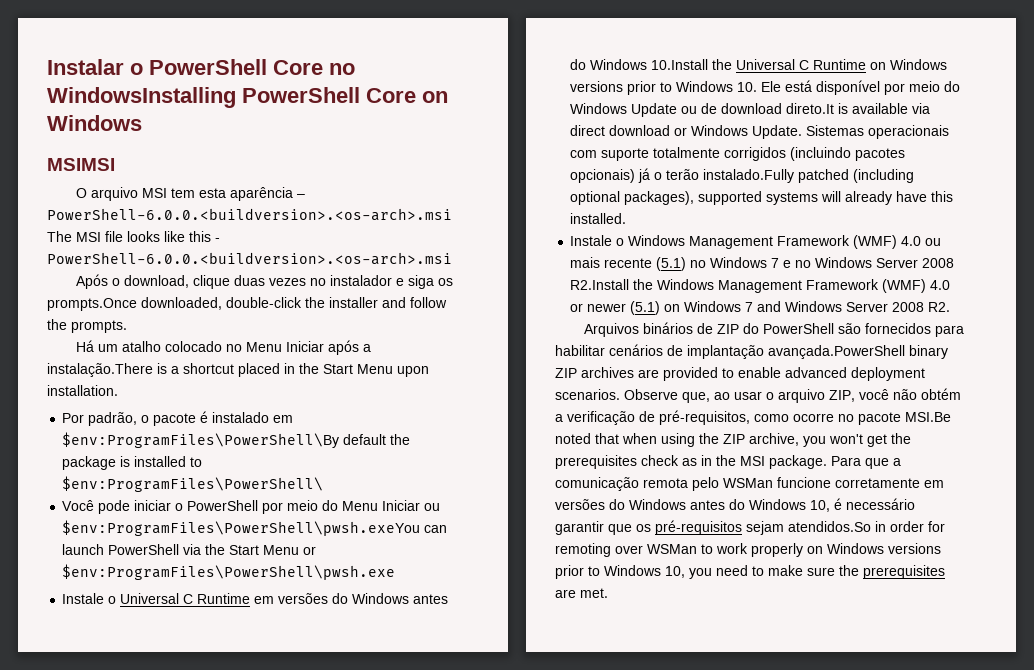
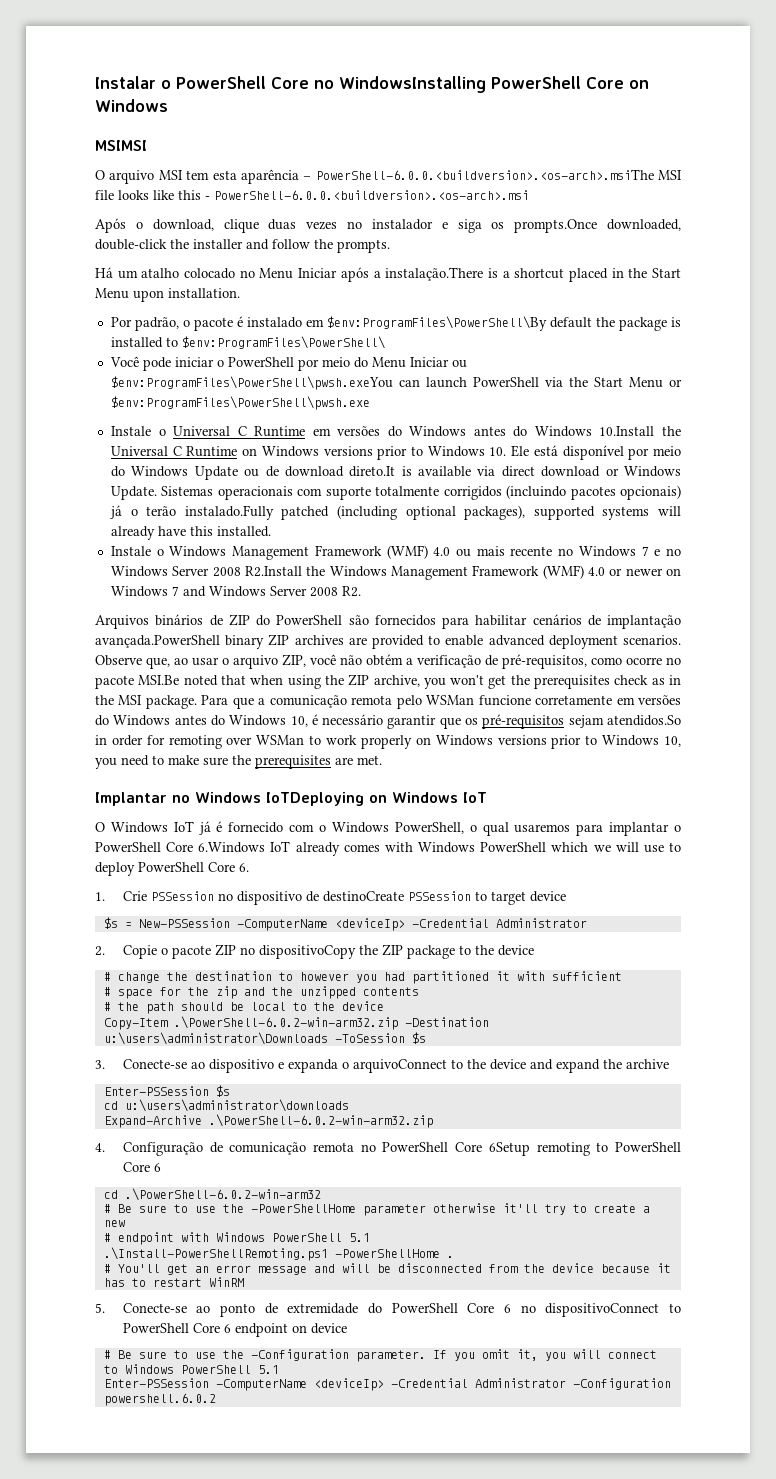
- Instale o Windows Management Framework (WMF) 4.0 ou mais recente (5.1) no Windows 7 e no Windows Server 2008 R2.Install the Windows Management Framework (WMF) 4.0 or newer (5.1) on Windows 7 and Windows Server 2008 R2.
+ Instale o Windows Management Framework (WMF) 4.0 ou mais recente no Windows 7 e no Windows Server 2008 R2.Install the Windows Management Framework (WMF) 4.0 or newer on Windows 7 and Windows Server 2008 R2.
+ Implantar no Windows IoTDeploying on Windows IoT
+ O Windows IoT já é fornecido com o Windows PowerShell, o qual usaremos para implantar o PowerShell Core 6.Windows IoT already comes with Windows PowerShell which we will use to deploy PowerShell Core 6.
+ 1. Crie PSSession no dispositivo de destinoCreate PSSession to target device
+ $s = New-PSSession -ComputerName <deviceIp> -Credential Administrator
+ 2. Copie o pacote ZIP no dispositivoCopy the ZIP package to the device
+ # change the destination to however you had partitioned it with sufficient
+ # space for the zip and the unzipped contents
+ # the path should be local to the device
+ Copy-Item .\PowerShell-6.0.2-win-arm32.zip -Destination u:\users\administrator\Downloads -ToSession $s
+ 3. Conecte-se ao dispositivo e expanda o arquivoConnect to the device and expand the archive
+ Enter-PSSession $s
+ cd u:\users\administrator\downloads
+ Expand-Archive .\PowerShell-6.0.2-win-arm32.zip
+ 4. Configuração de comunicação remota no PowerShell Core 6Setup remoting to PowerShell Core 6
+ cd .\PowerShell-6.0.2-win-arm32
+ # Be sure to use the -PowerShellHome parameter otherwise it'll try to create a new
+ # endpoint with Windows PowerShell 5.1
+ .\Install-PowerShellRemoting.ps1 -PowerShellHome .
+ # You'll get an error message and will be disconnected from the device because it has to restart WinRM
+ 5. Conecte-se ao ponto de extremidade do PowerShell Core 6 no dispositivoConnect to PowerShell Core 6 endpoint on device
+ # Be sure to use the -Configuration parameter. If you omit it, you will connect to Windows PowerShell 5.1
+ Enter-PSSession -ComputerName <deviceIp> -Credential Administrator -Configuration powershell.6.0.2

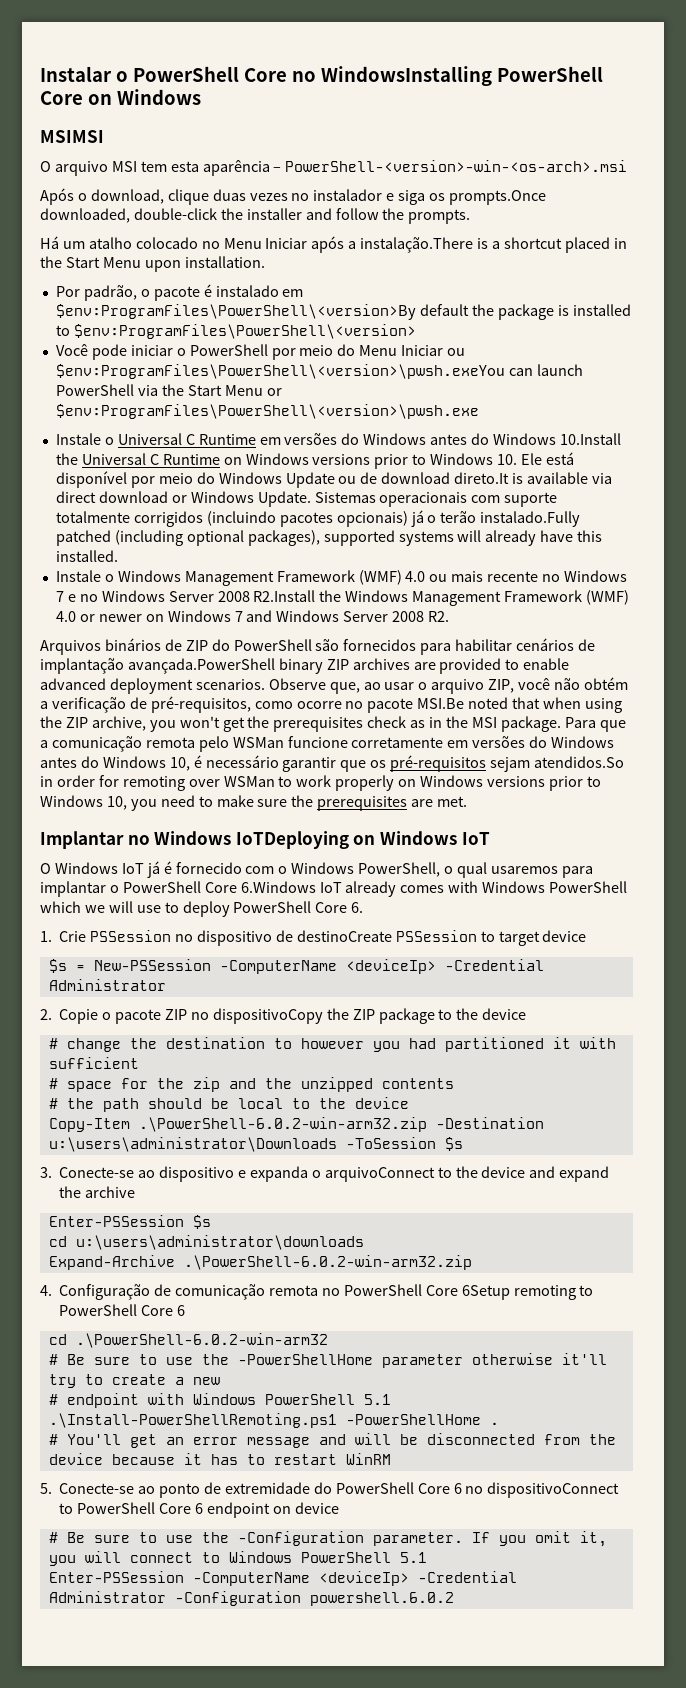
- O arquivo MSI tem esta aparência – PowerShell-6.0.0.<buildversion>.<os-arch>.msiThe MSI file looks like this - PowerShell-6.0.0.<buildversion>.<os-arch>.msi
+ O arquivo MSI tem esta aparência – PowerShell-<version>-win-<os-arch>.msi
- Por padrão, o pacote é instalado em $env:ProgramFiles\PowerShell\By default the package is installed to $env:ProgramFiles\PowerShell\
+ Por padrão, o pacote é instalado em $env:ProgramFiles\PowerShell\<version>By default the package is installed to $env:ProgramFiles\PowerShell\<version>
- Você pode iniciar o PowerShell por meio do Menu Iniciar ou $env:ProgramFiles\PowerShell\pwsh.exeYou can launch PowerShell via the Start Menu or $env:ProgramFiles\PowerShell\pwsh.exe
+ Você pode iniciar o PowerShell por meio do Menu Iniciar ou $env:ProgramFiles\PowerShell\<version>\pwsh.exeYou can launch PowerShell via the Start Menu or $env:ProgramFiles\PowerShell\<version>\pwsh.exe

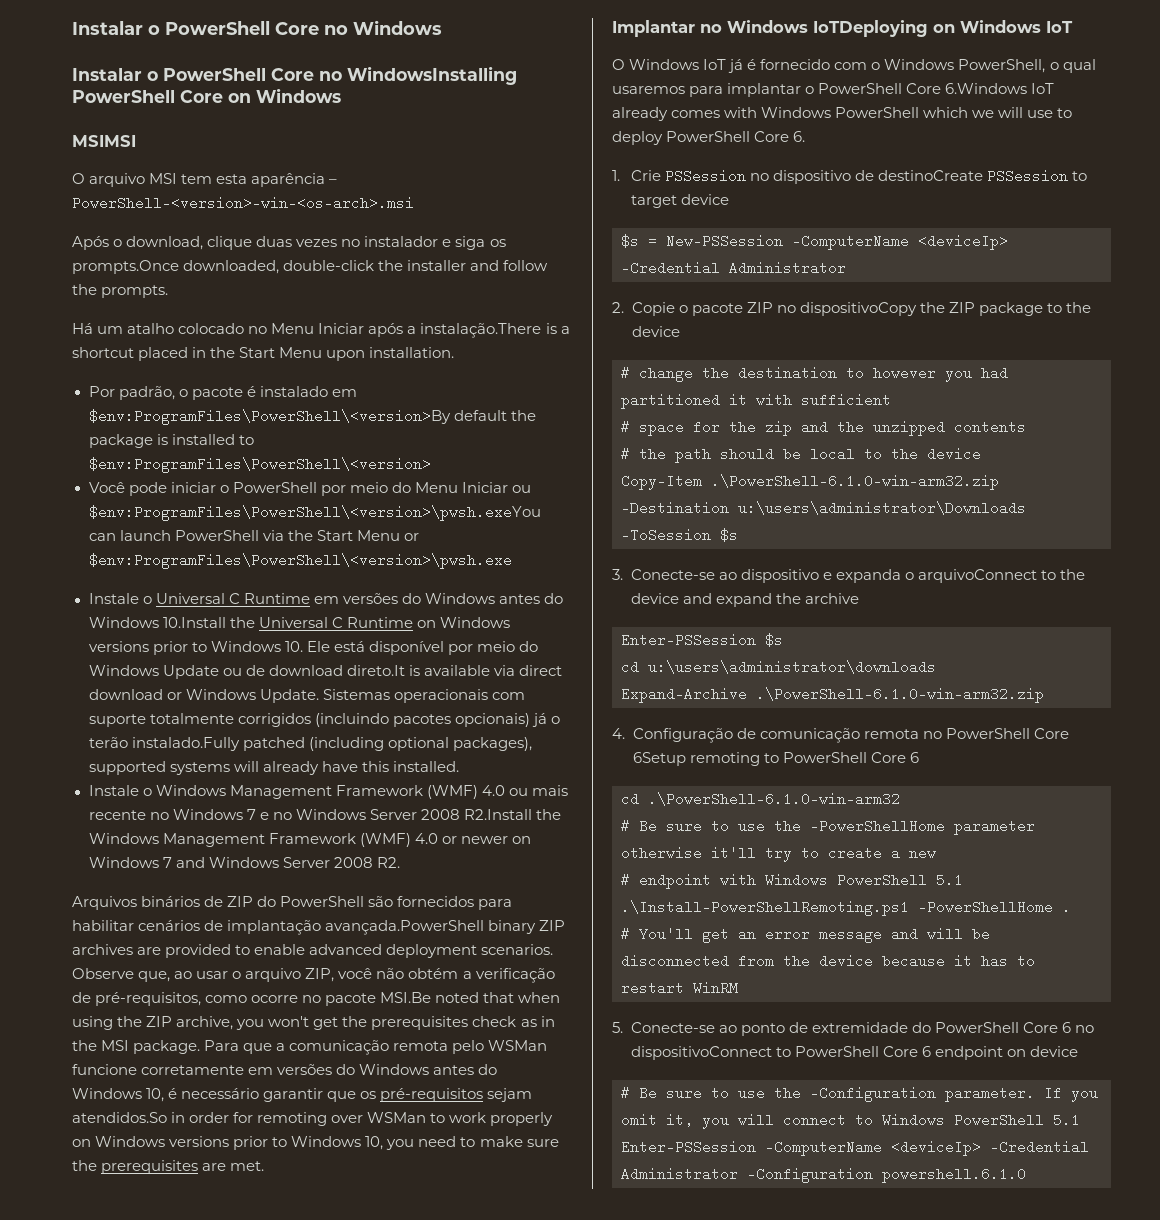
+ Instalar o PowerShell Core no Windows
- Copy-Item .\PowerShell-6.0.2-win-arm32.zip -Destination u:\users\administrator\Downloads -ToSession $s
+ Copy-Item .\PowerShell-6.1.0-win-arm32.zip -Destination u:\users\administrator\Downloads -ToSession $s
- Expand-Archive .\PowerShell-6.0.2-win-arm32.zip
+ Expand-Archive .\PowerShell-6.1.0-win-arm32.zip
- cd .\PowerShell-6.0.2-win-arm32
+ cd .\PowerShell-6.1.0-win-arm32
- Enter-PSSession -ComputerName <deviceIp> -Credential Administrator -Configuration powershell.6.0.2
+ Enter-PSSession -ComputerName <deviceIp> -Credential Administrator -Configuration powershell.6.1.0

